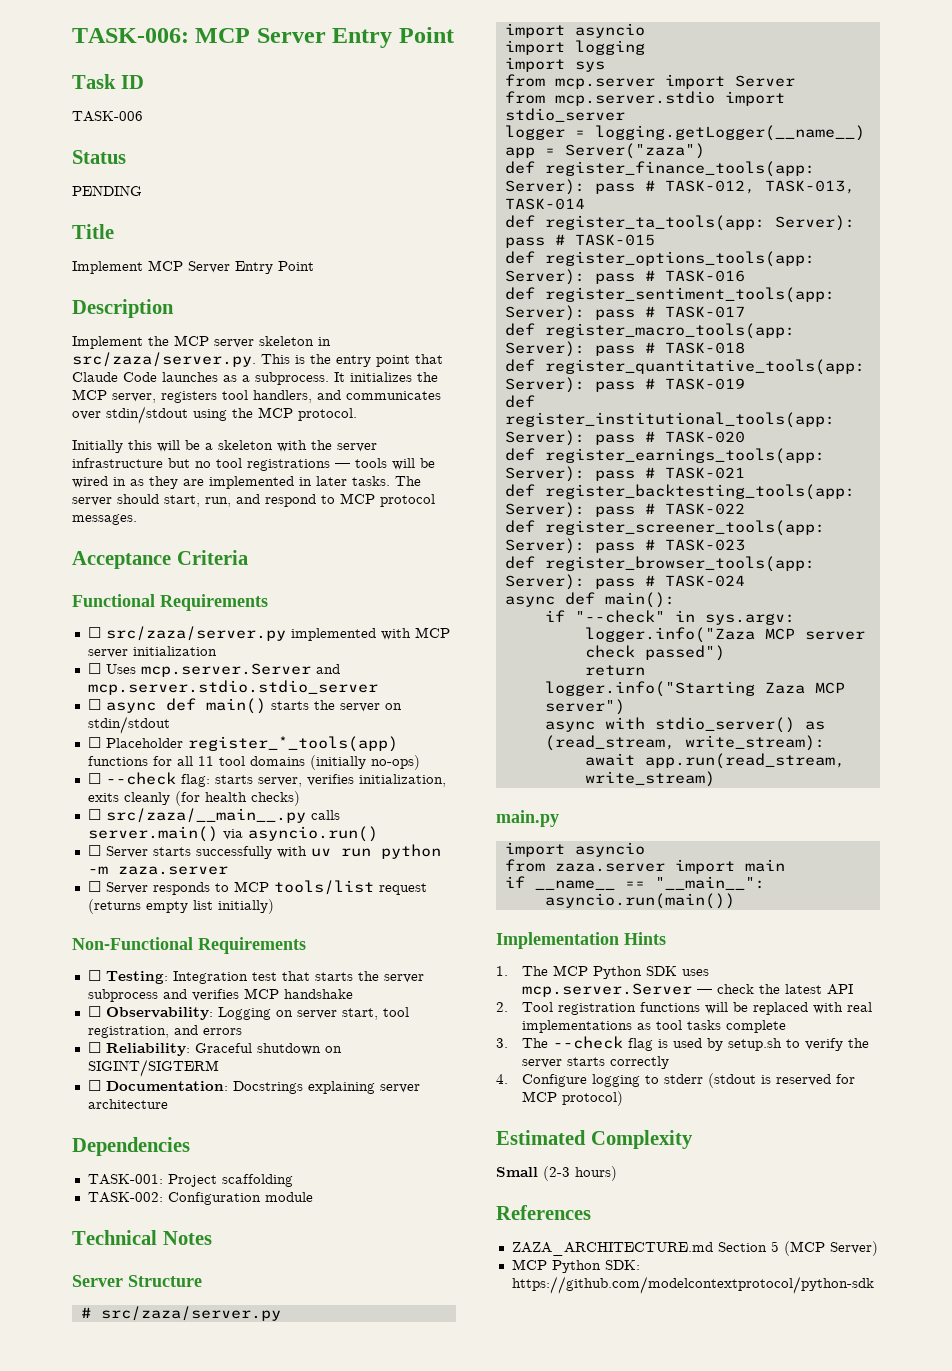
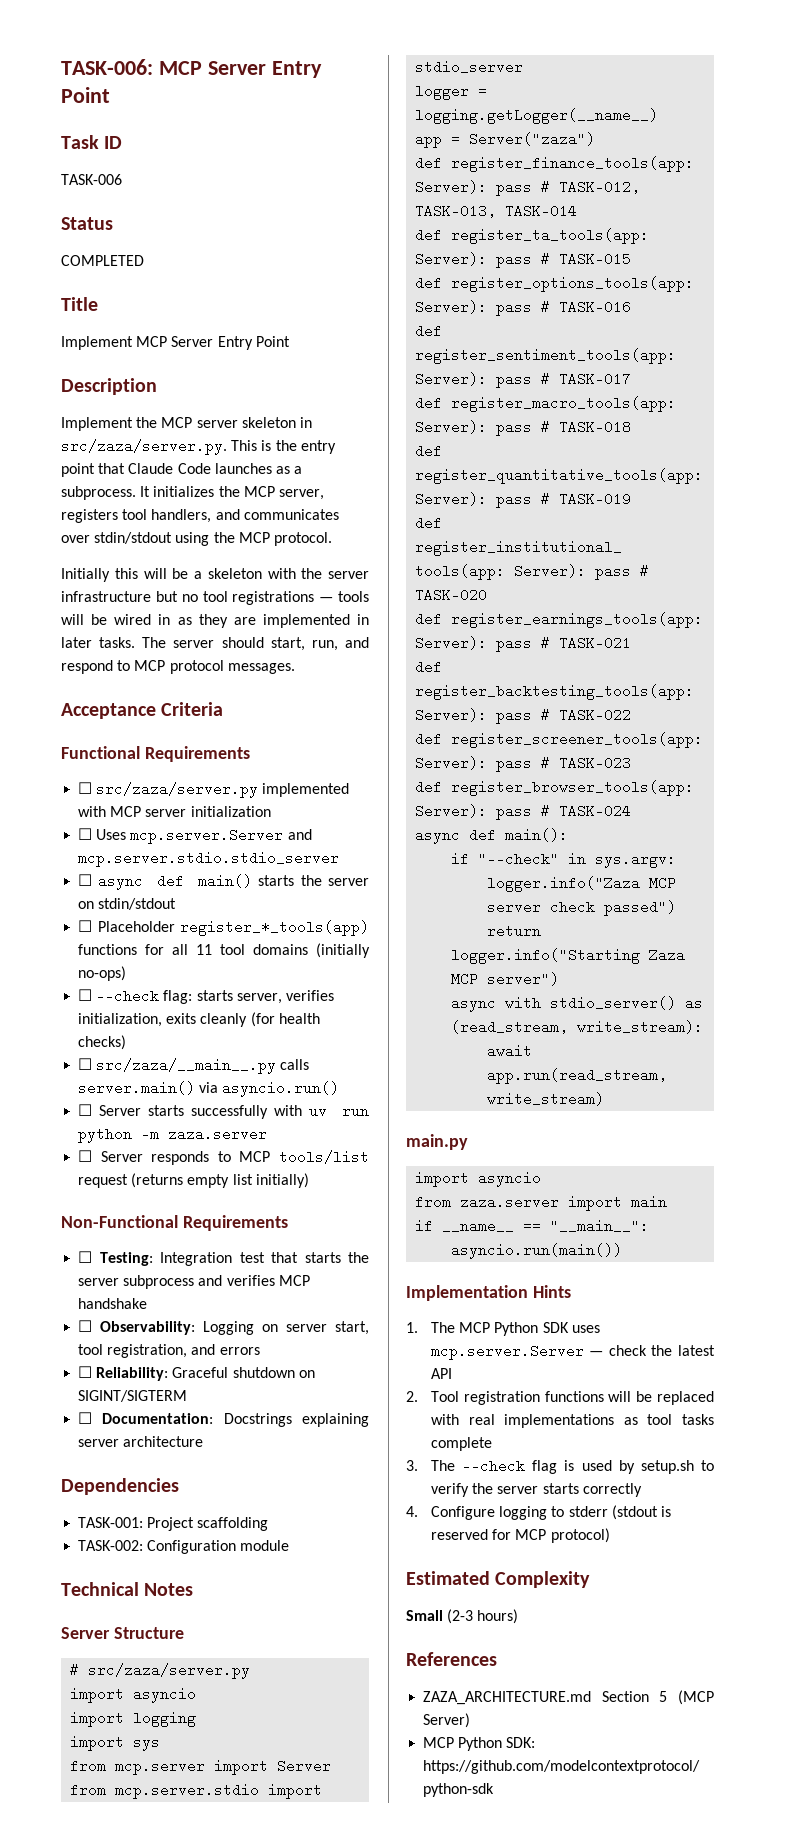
- PENDING
+ COMPLETED

